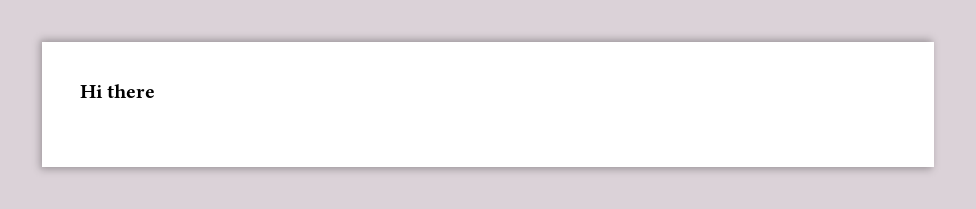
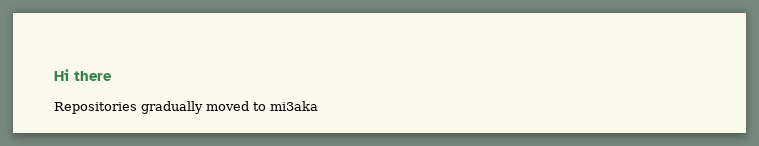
+ Repositories gradually moved to mi3aka

